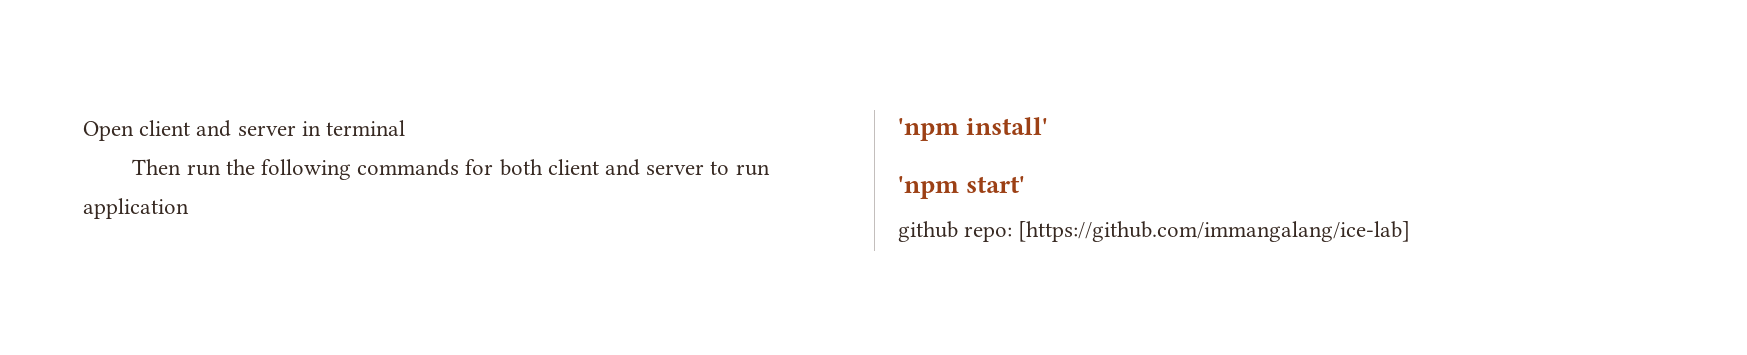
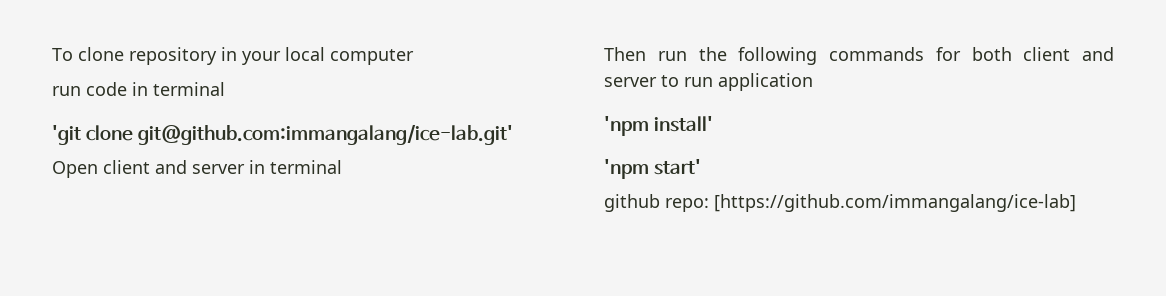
+ To clone repository in your local computer
+ run code in terminal
+ 'git clone git@github.com:immangalang/ice-lab.git'

